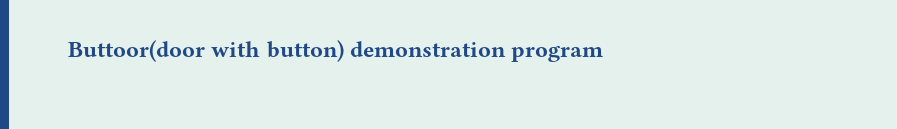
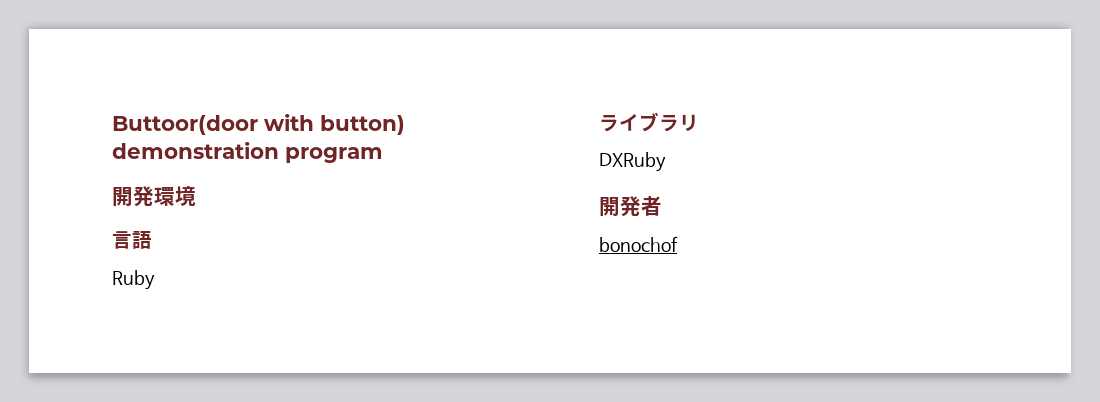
+ 開発環境
+ 言語
+ Ruby
+ ライブラリ
+ DXRuby
+ 開発者
+ bonochof

